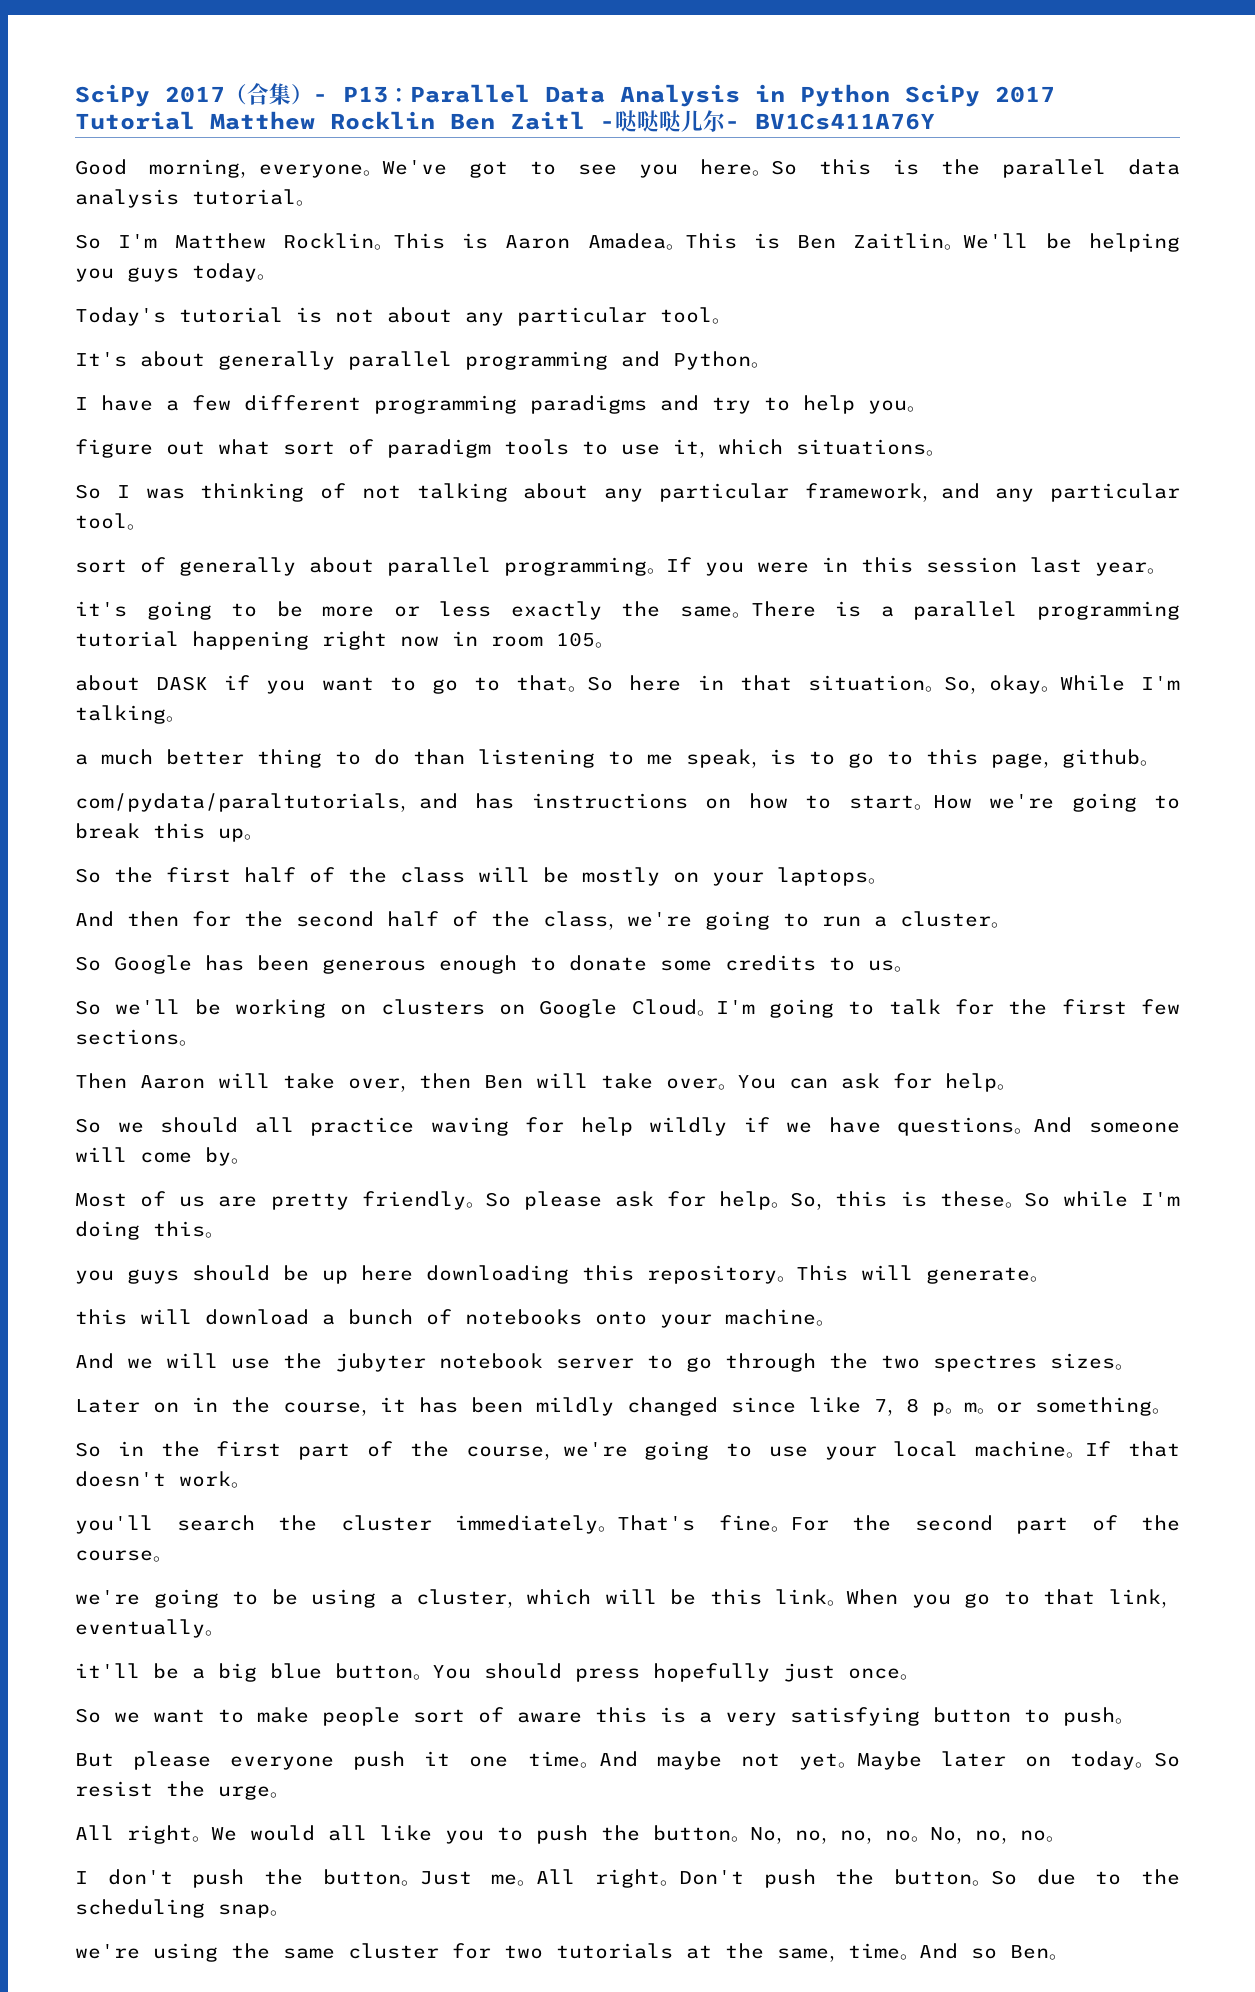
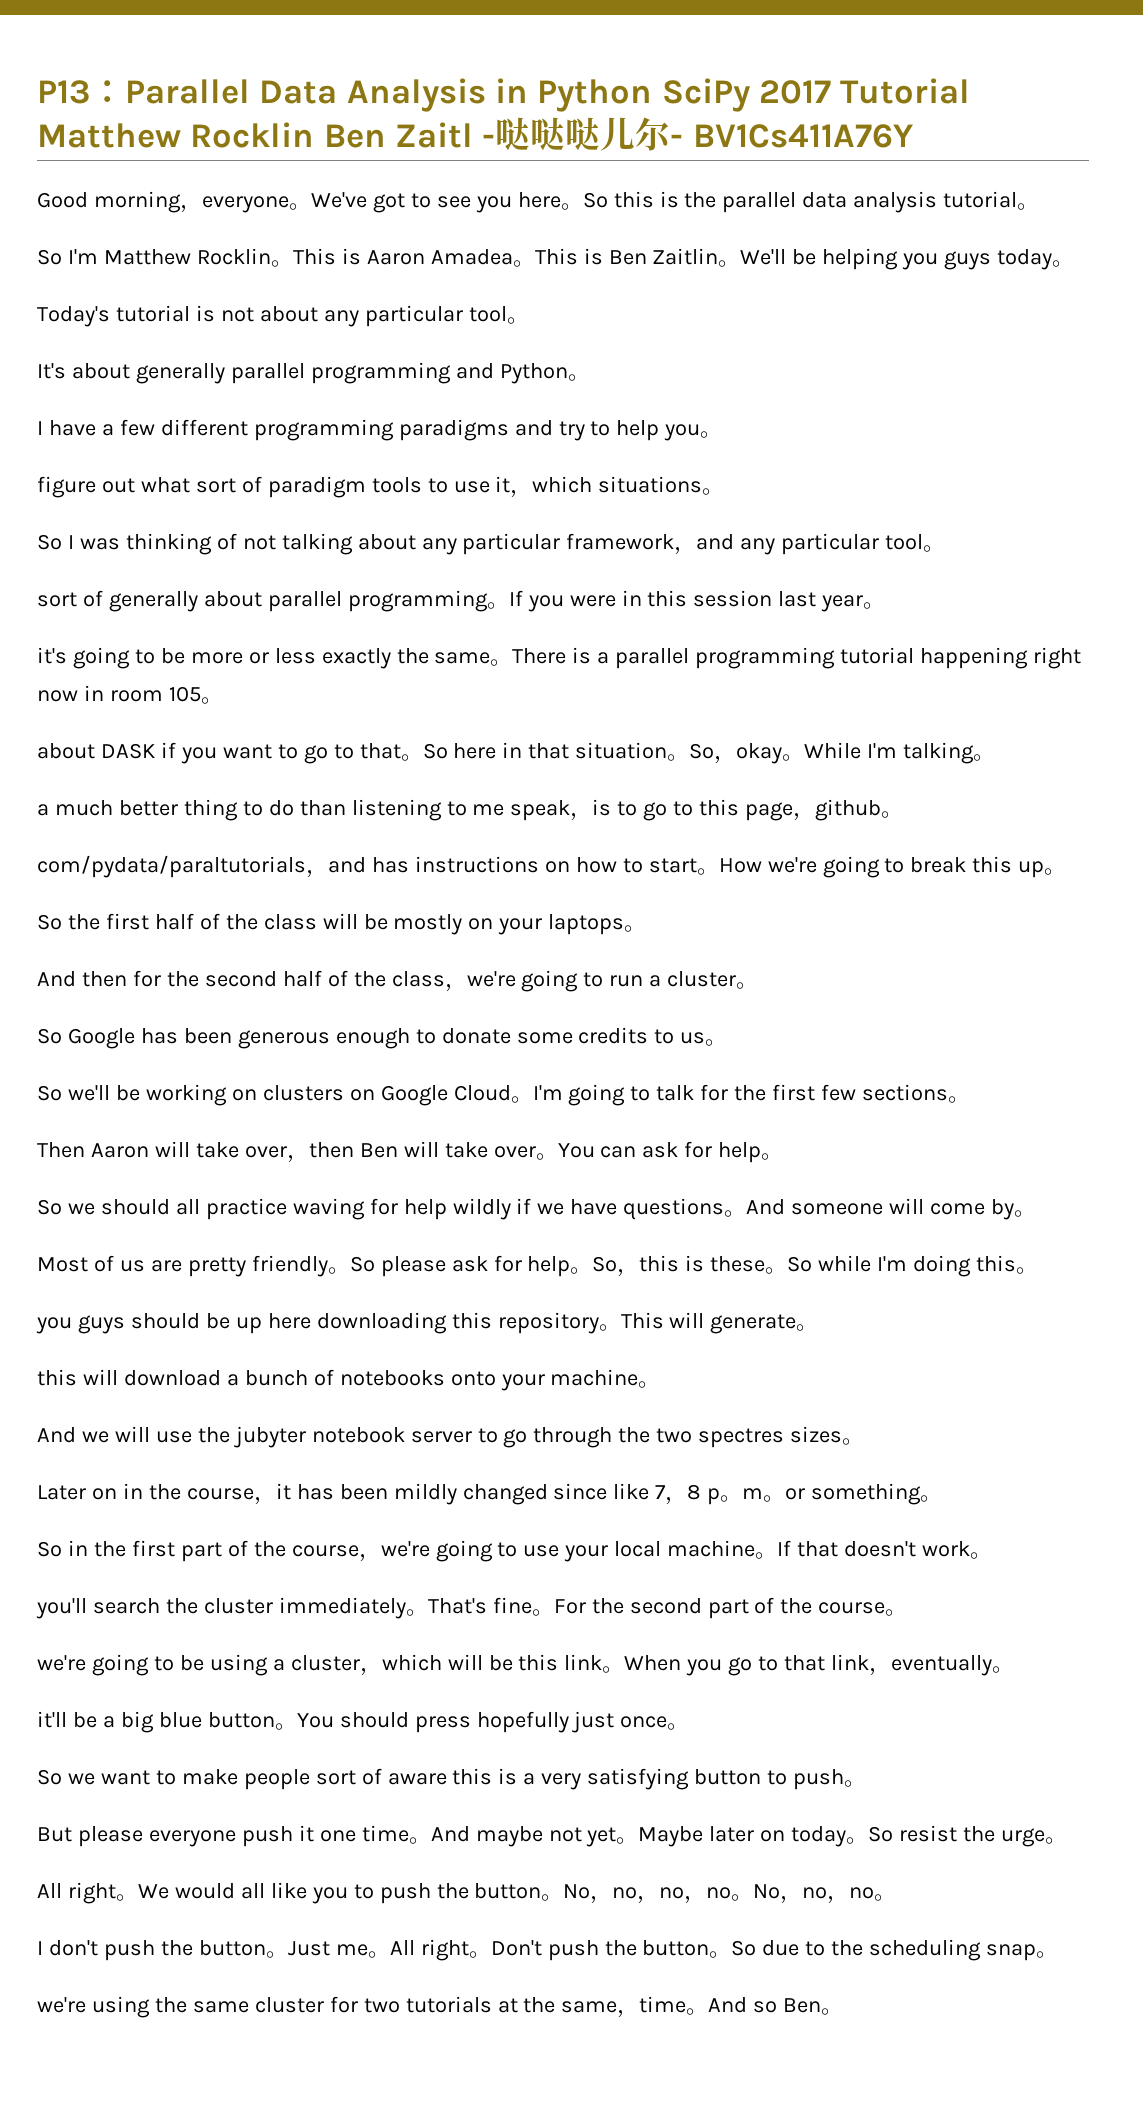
- SciPy 2017（合集）- P13：Parallel Data Analysis in Python SciPy 2017 Tutorial Matthew Rocklin Ben Zaitl -哒哒哒儿尔- BV1Cs411A76Y
+ P13：Parallel Data Analysis in Python SciPy 2017 Tutorial Matthew Rocklin Ben Zaitl -哒哒哒儿尔- BV1Cs411A76Y

